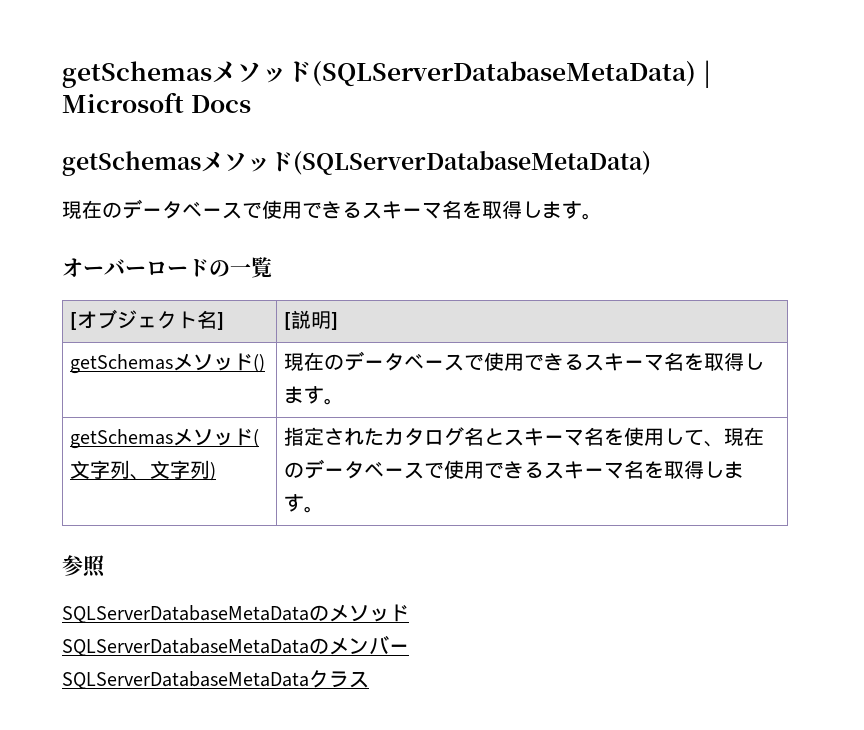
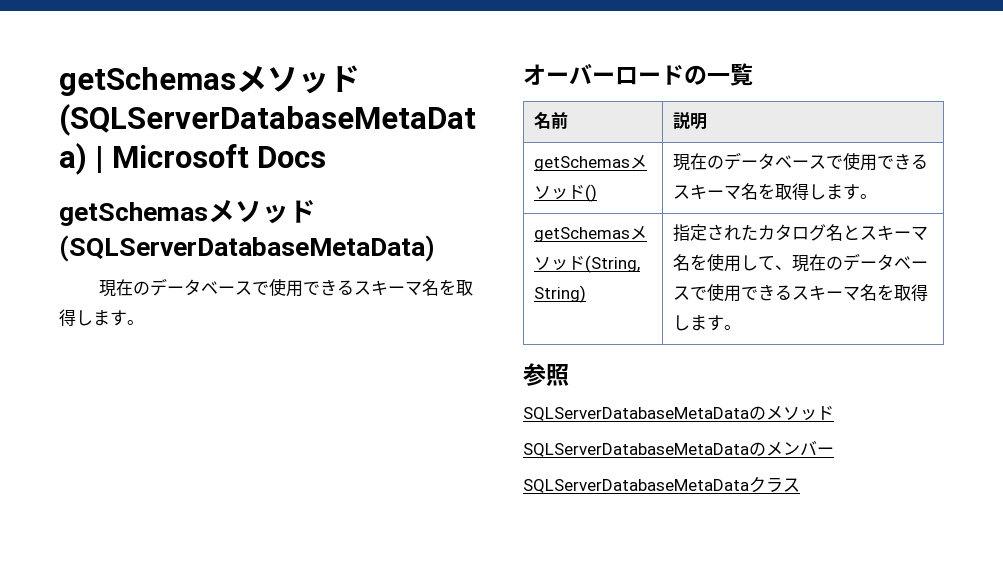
- [オブジェクト名] | [説明]
+ 名前 | 説明
- getSchemasメソッド(文字列、文字列) | 指定されたカタログ名とスキーマ名を使用して、現在のデータベースで使用できるスキーマ名を取得します。
+ getSchemasメソッド(String, String) | 指定されたカタログ名とスキーマ名を使用して、現在のデータベースで使用できるスキーマ名を取得します。

